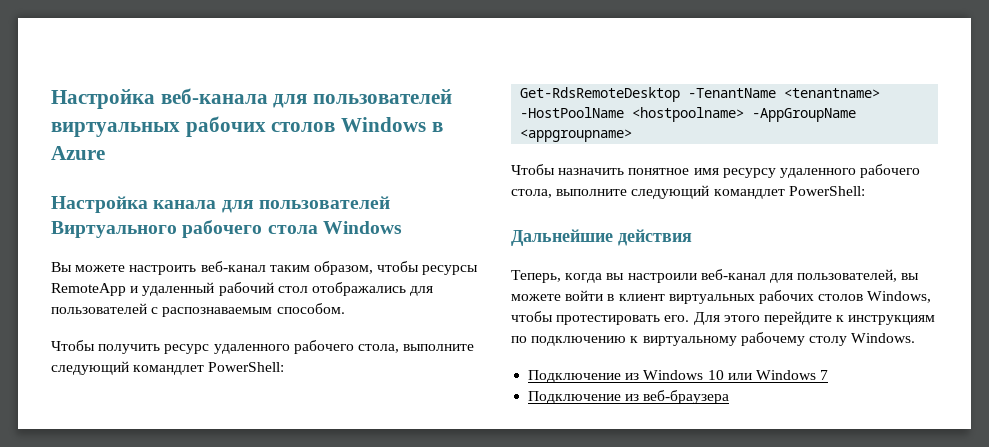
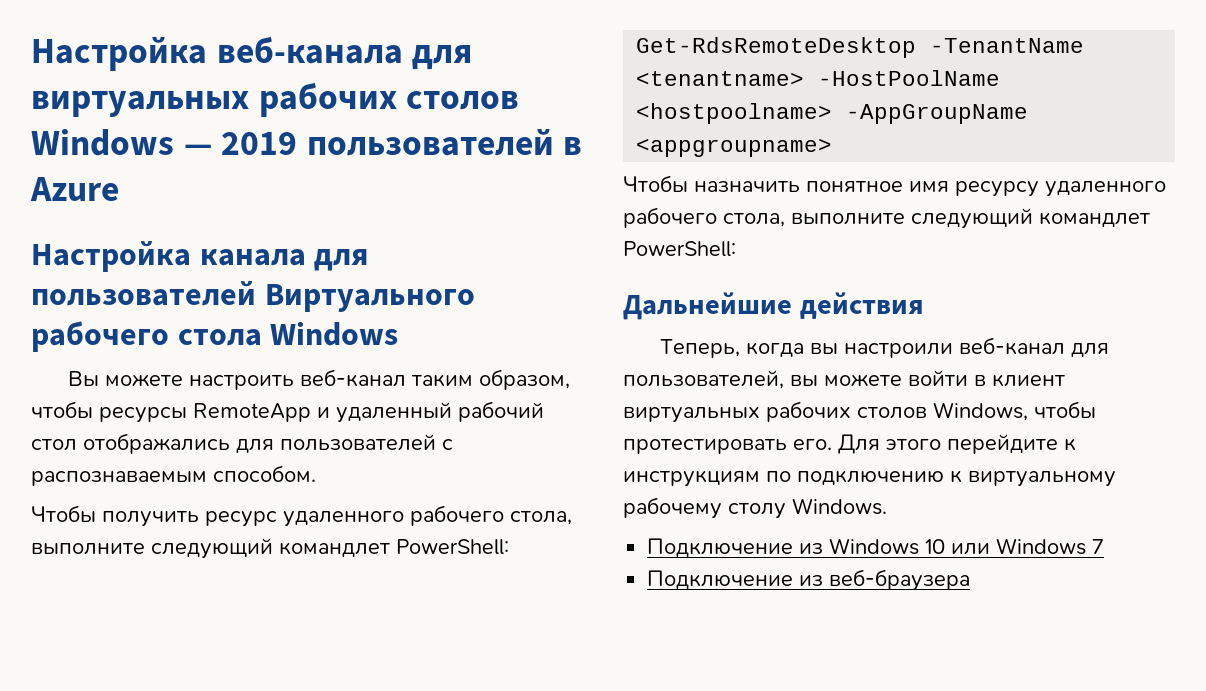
- Настройка веб-канала для пользователей виртуальных рабочих столов Windows в Azure
+ Настройка веб-канала для виртуальных рабочих столов Windows — 2019 пользователей в Azure

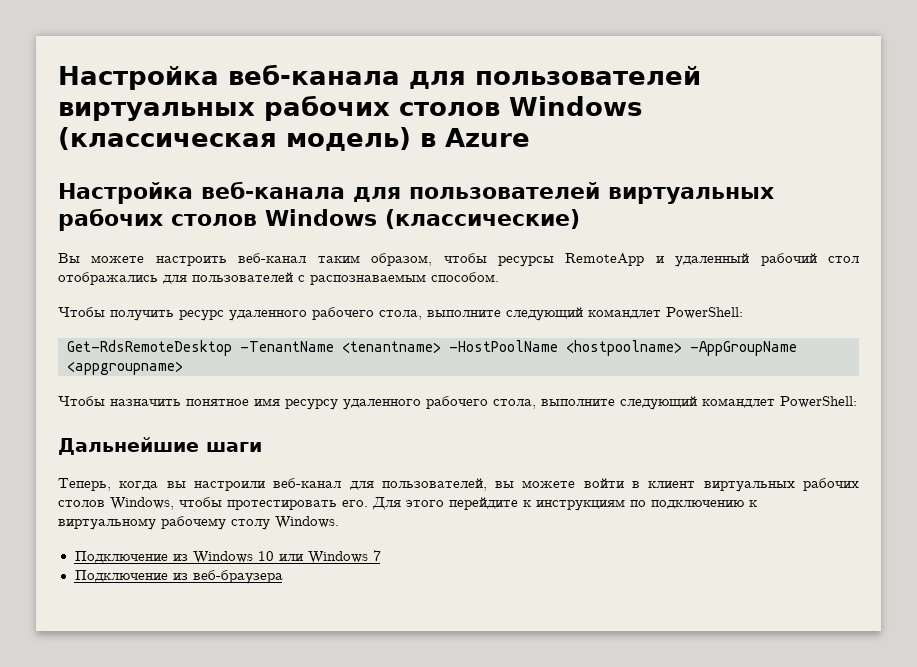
- Настройка веб-канала для виртуальных рабочих столов Windows — 2019 пользователей в Azure
+ Настройка веб-канала для пользователей виртуальных рабочих столов Windows (классическая модель) в Azure
- Настройка канала для пользователей Виртуального рабочего стола Windows
+ Настройка веб-канала для пользователей виртуальных рабочих столов Windows (классические)
- Дальнейшие действия
+ Дальнейшие шаги

